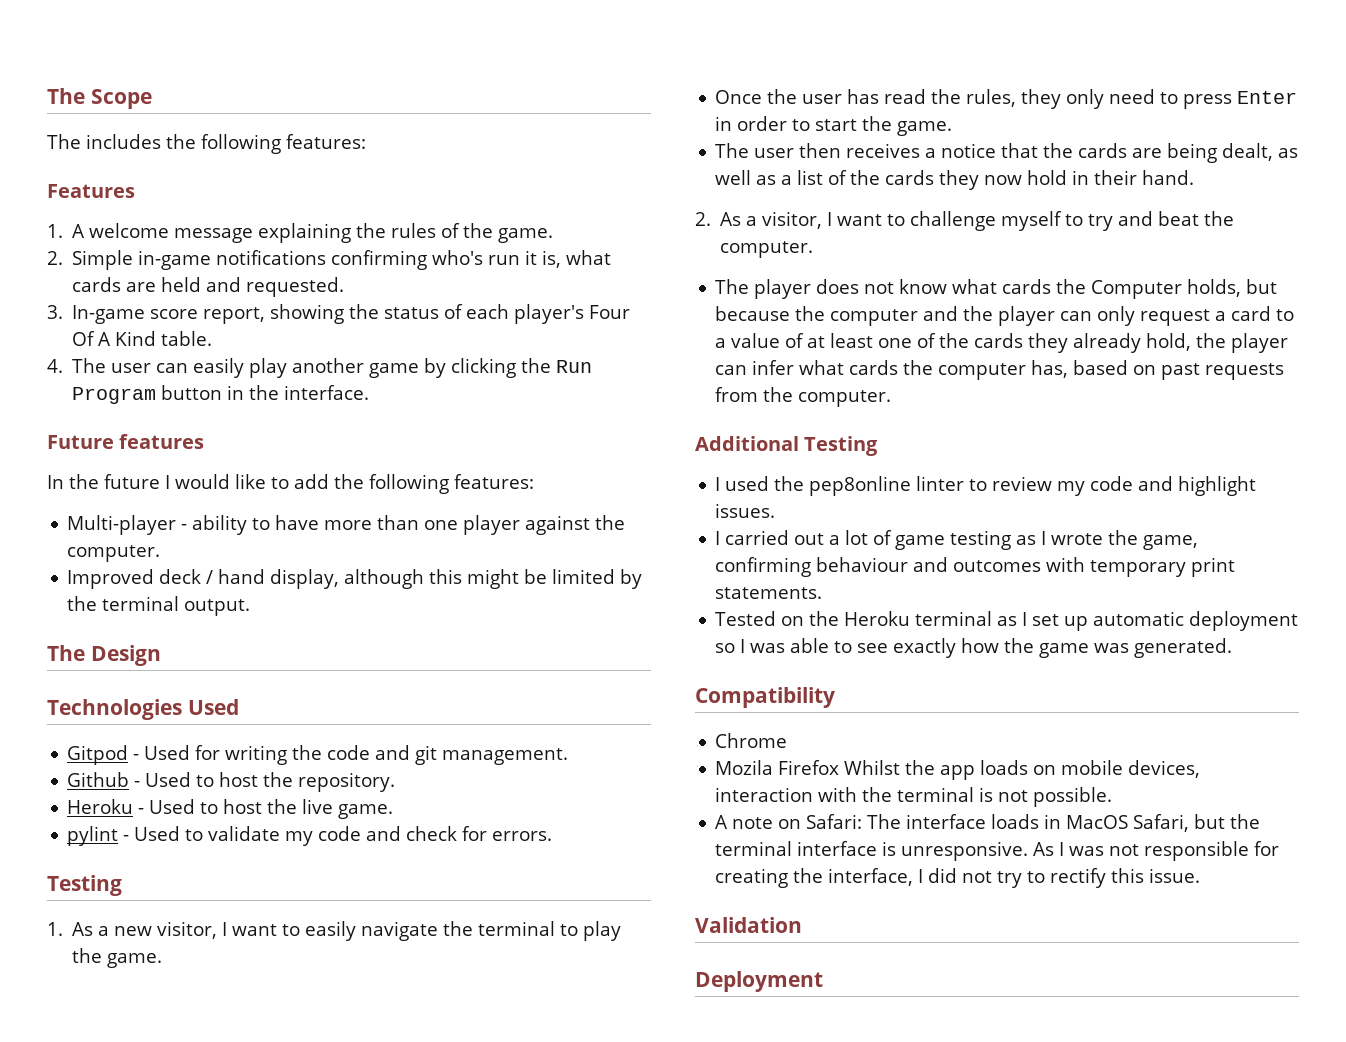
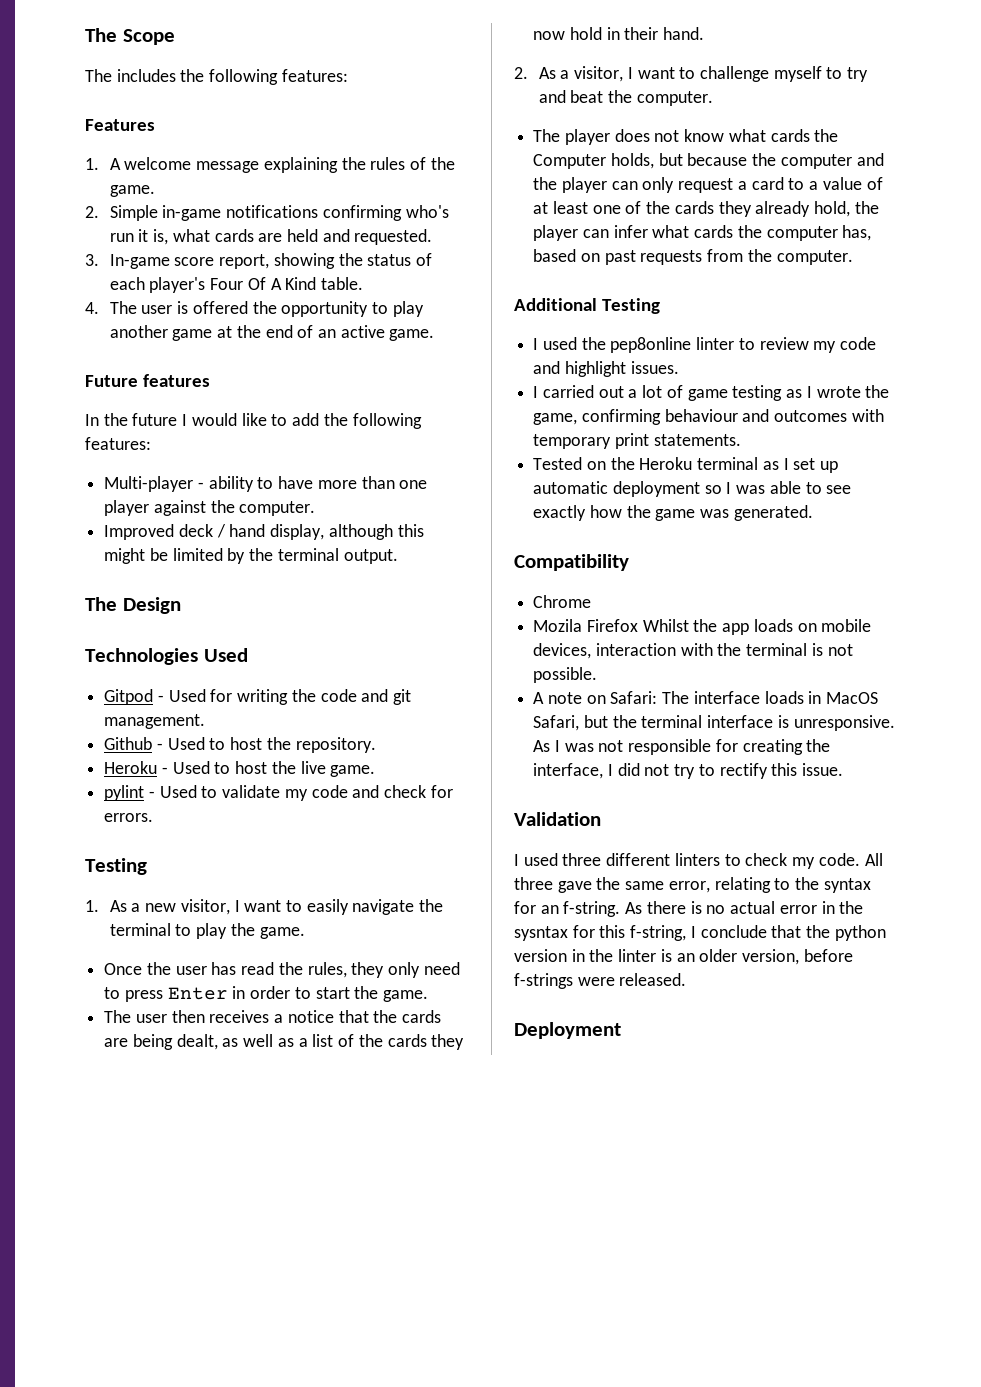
- 4. The user can easily play another game by clicking the Run Program button in the interface.
+ 4. The user is offered the opportunity to play another game at the end of an active game.
+ I used three different linters to check my code. All three gave the same error, relating to the syntax for an f-string. As there is no actual error in the sysntax for this f-string, I conclude that the python version in the linter is an older version, before f-strings were released.

